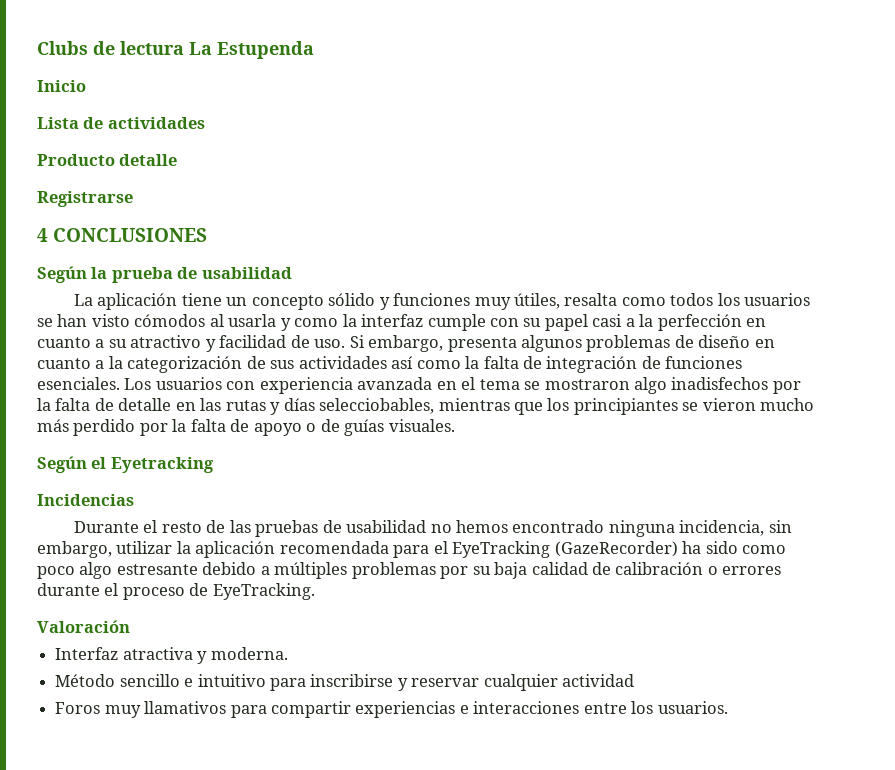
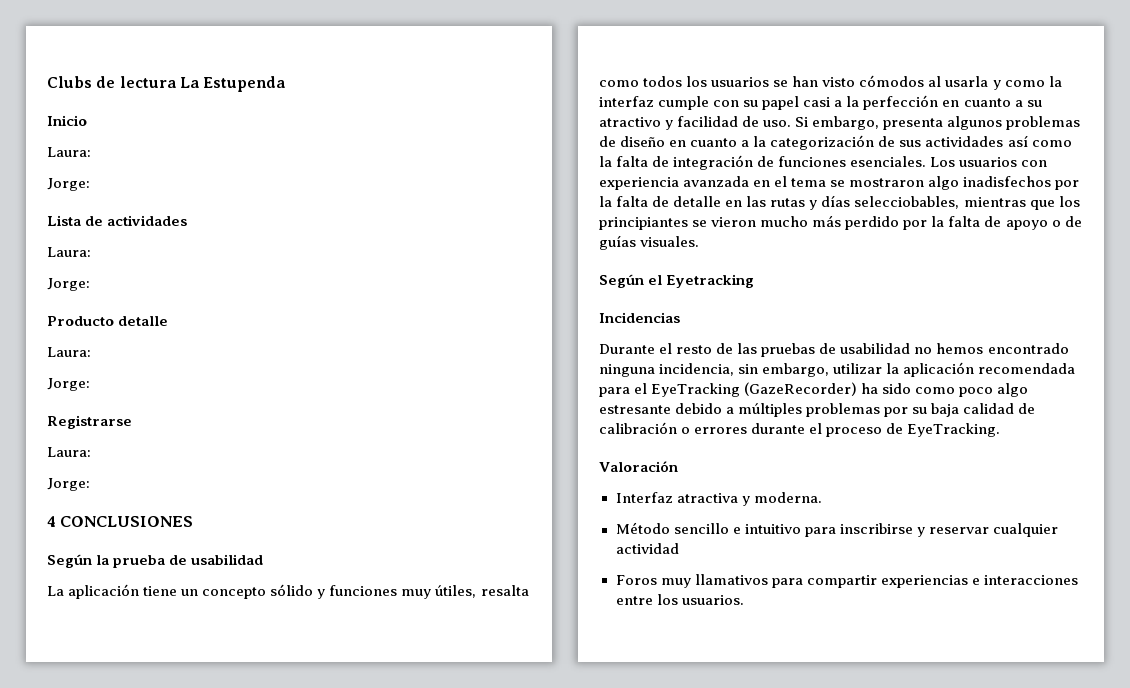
  Inicio
+ Laura:
+ Jorge:
  Lista de actividades
+ Laura:
+ Jorge:
  Producto detalle
+ Laura:
+ Jorge:
  Registrarse
+ Laura:
+ Jorge:

